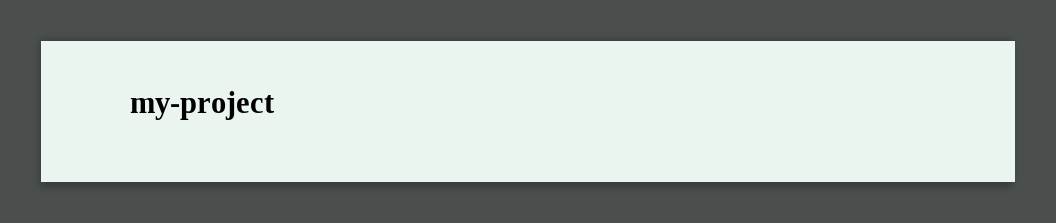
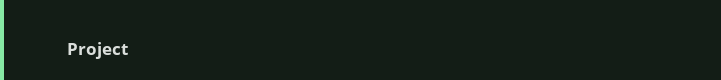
- my-project
+ Project

